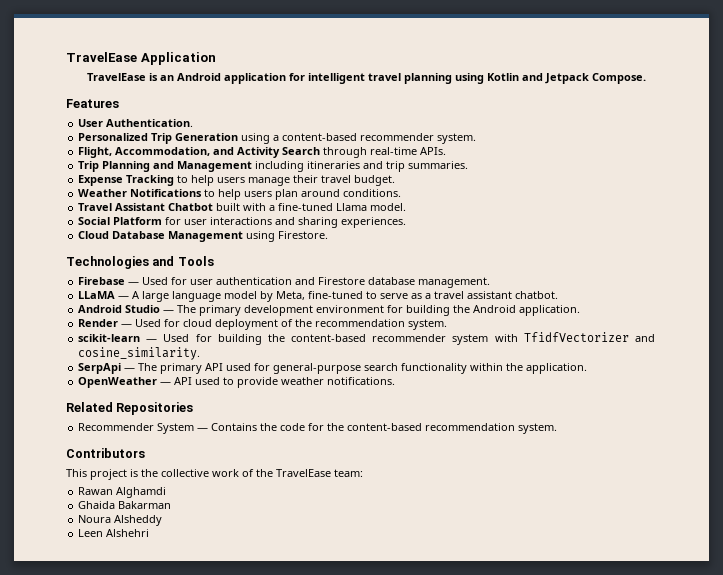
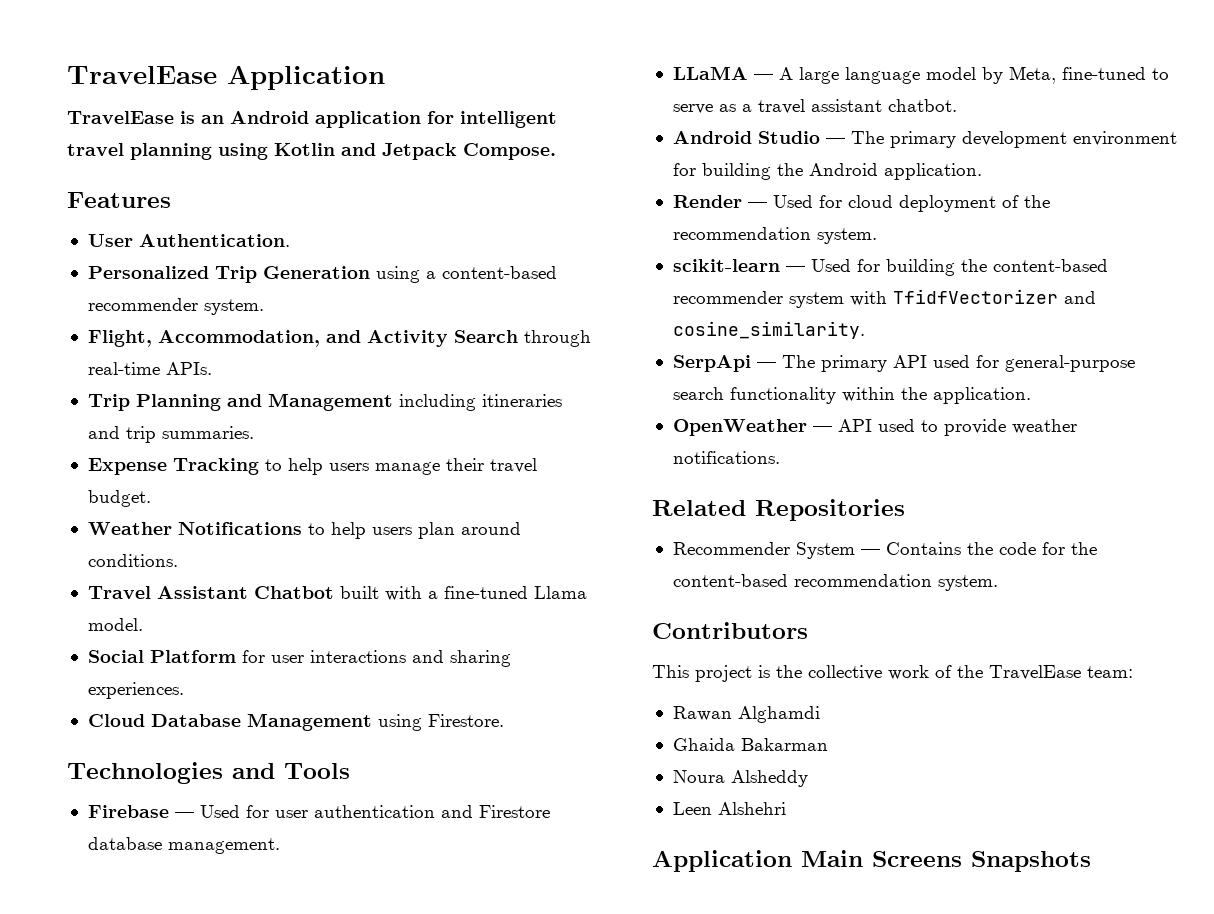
+ Application Main Screens Snapshots

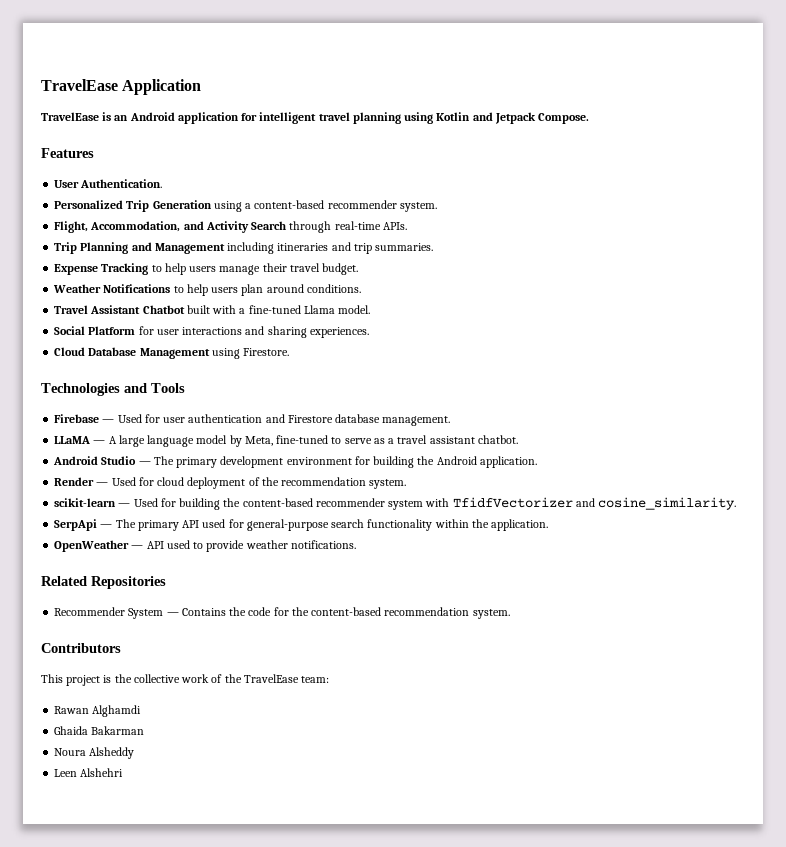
- Application Main Screens Snapshots

